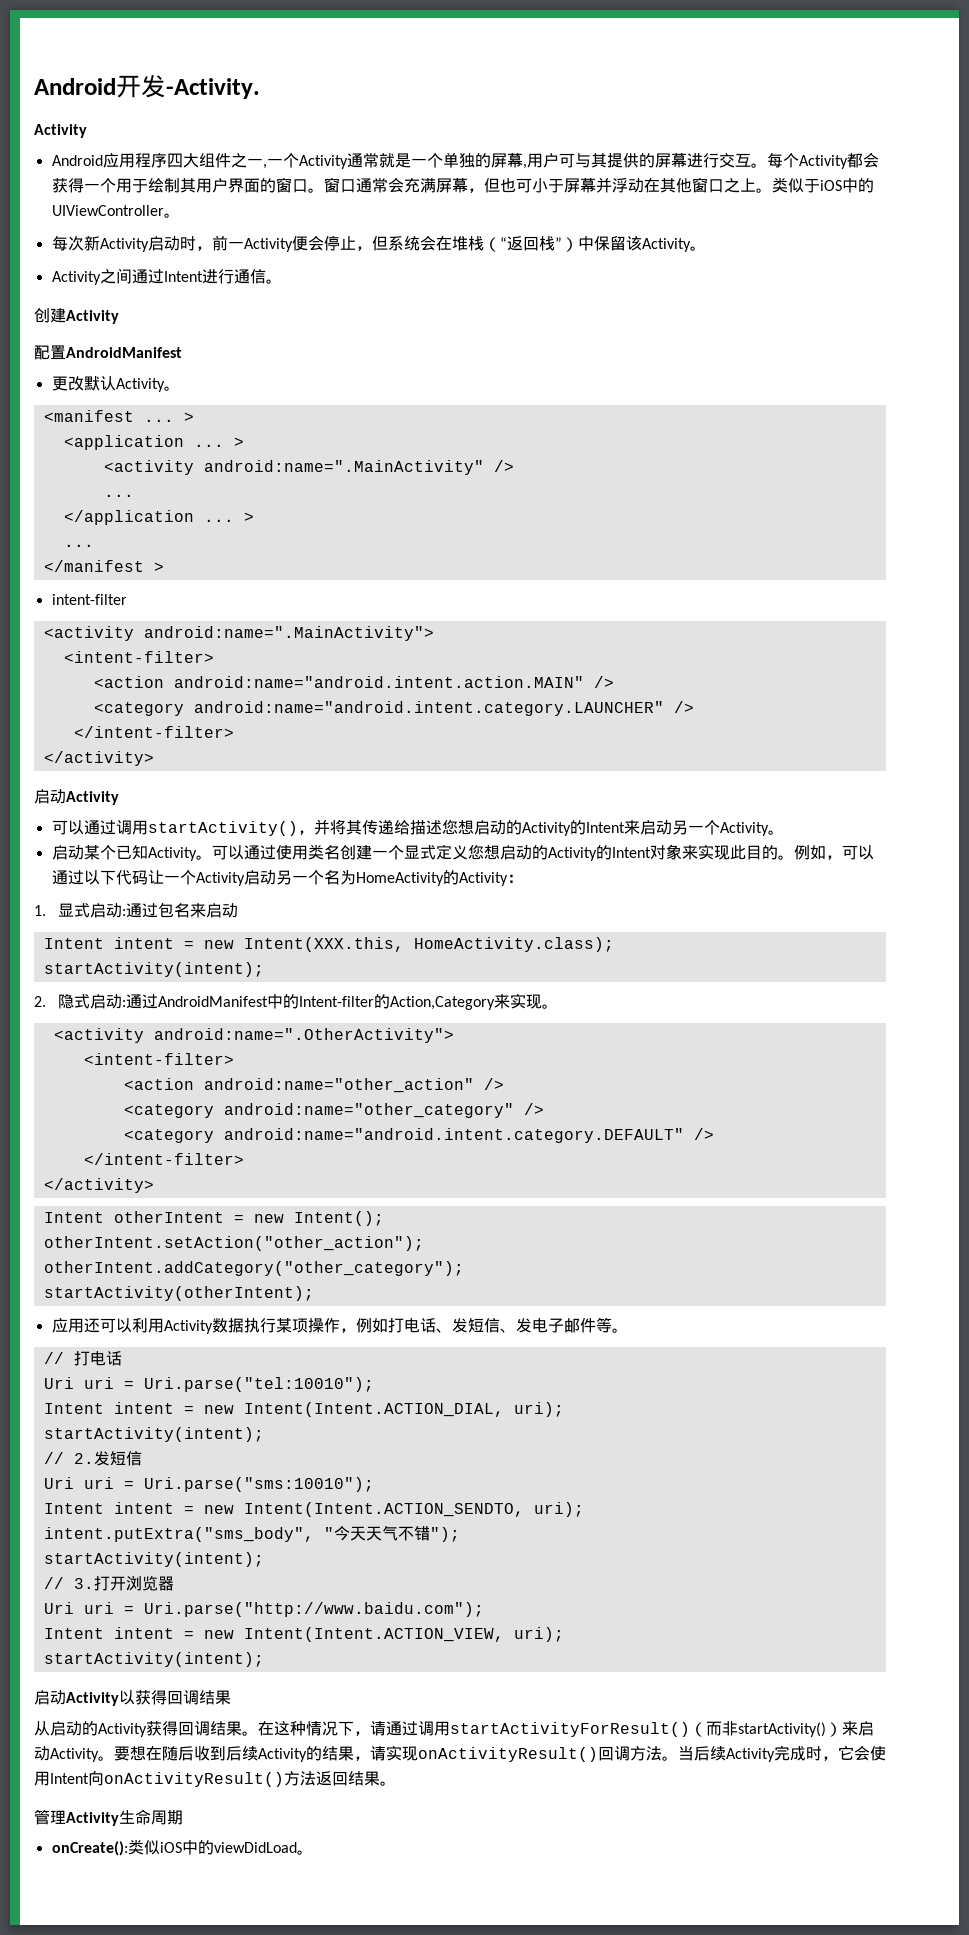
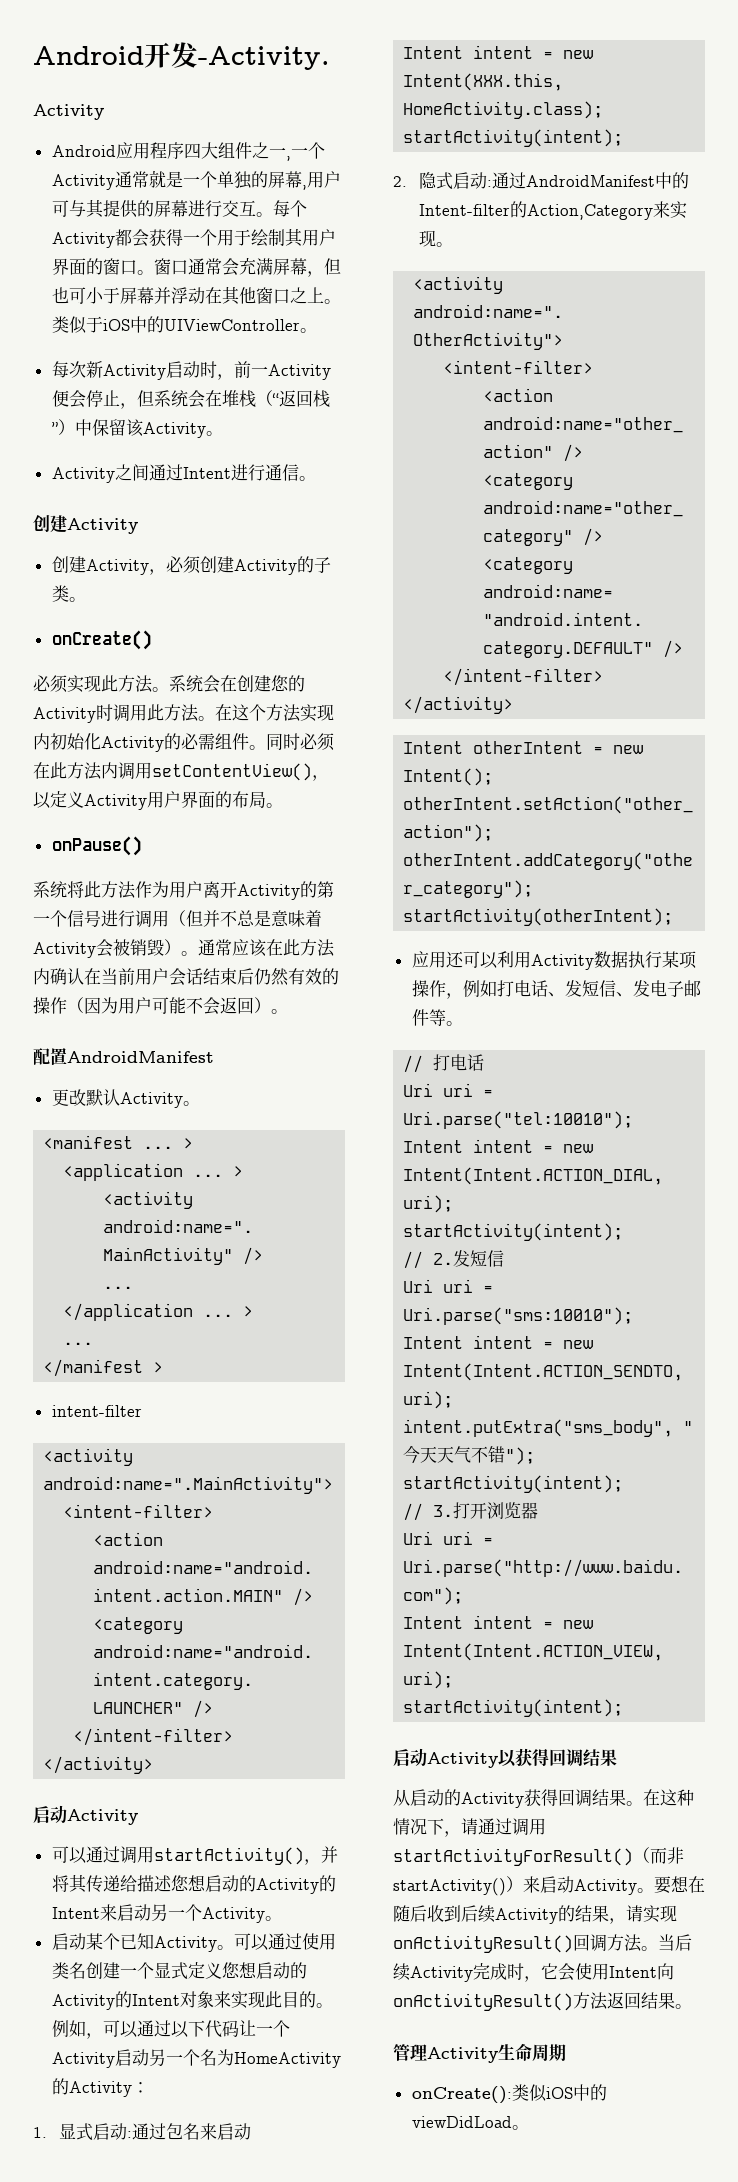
+ 创建Activity，必须创建Activity的子类。
+ onCreate()
+ 必须实现此方法。系统会在创建您的Activity时调用此方法。在这个方法实现内初始化Activity的必需组件。同时必须在此方法内调用setContentView()，以定义Activity用户界面的布局。
+ onPause()
+ 系统将此方法作为用户离开Activity的第一个信号进行调用（但并不总是意味着Activity会被销毁）。通常应该在此方法内确认在当前用户会话结束后仍然有效的操作（因为用户可能不会返回）。

